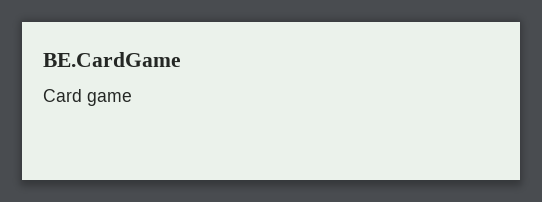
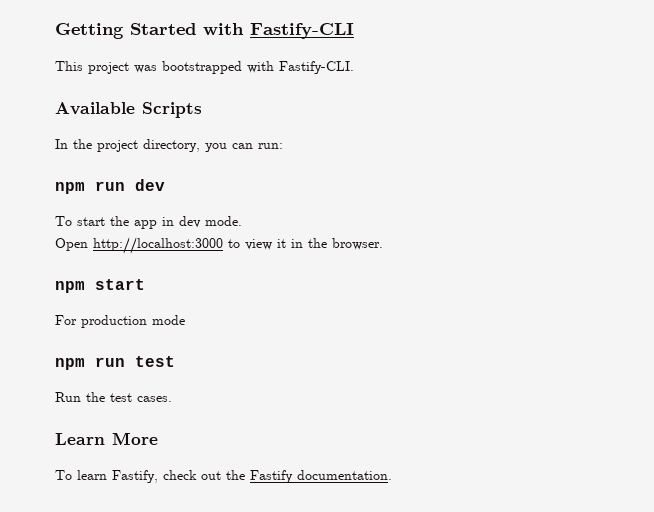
- BE.CardGame
- Card game
+ Getting Started with Fastify-CLI
+ This project was bootstrapped with Fastify-CLI.
+ Available Scripts
+ In the project directory, you can run:
+ npm run dev
+ To start the app in dev mode.
+ Open http://localhost:3000 to view it in the browser.
+ npm start
+ For production mode
+ npm run test
+ Run the test cases.
+ Learn More
+ To learn Fastify, check out the Fastify documentation.

